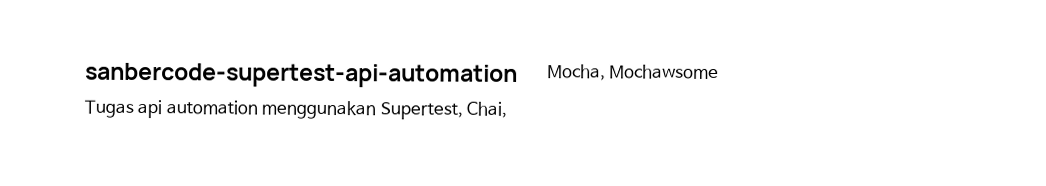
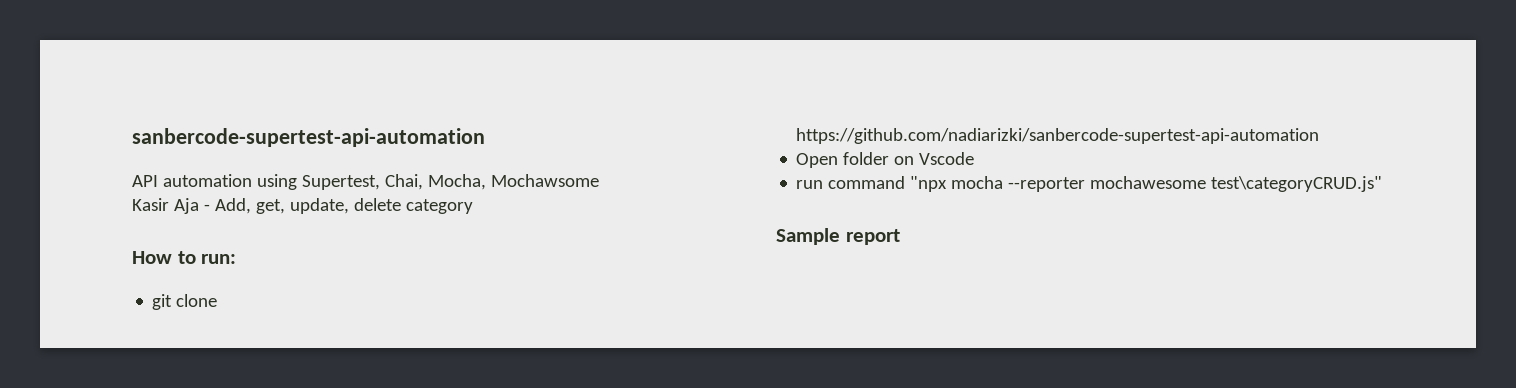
- Tugas api automation menggunakan Supertest, Chai, Mocha, Mochawsome
+ API automation using Supertest, Chai, Mocha, Mochawsome
+ Kasir Aja - Add, get, update, delete category
+ How to run:
+ git clone https://github.com/nadiarizki/sanbercode-supertest-api-automation
+ Open folder on Vscode
+ run command "npx mocha --reporter mochawesome test\categoryCRUD.js"
+ Sample report

